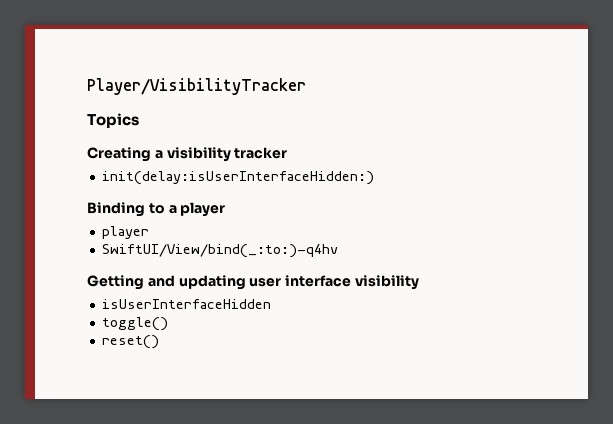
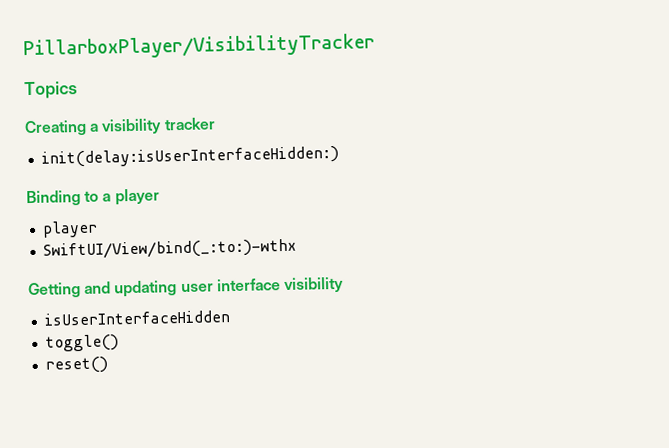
- Player/VisibilityTracker
+ PillarboxPlayer/VisibilityTracker
- SwiftUI/View/bind(_:to:)-q4hv
+ SwiftUI/View/bind(_:to:)-wthx

